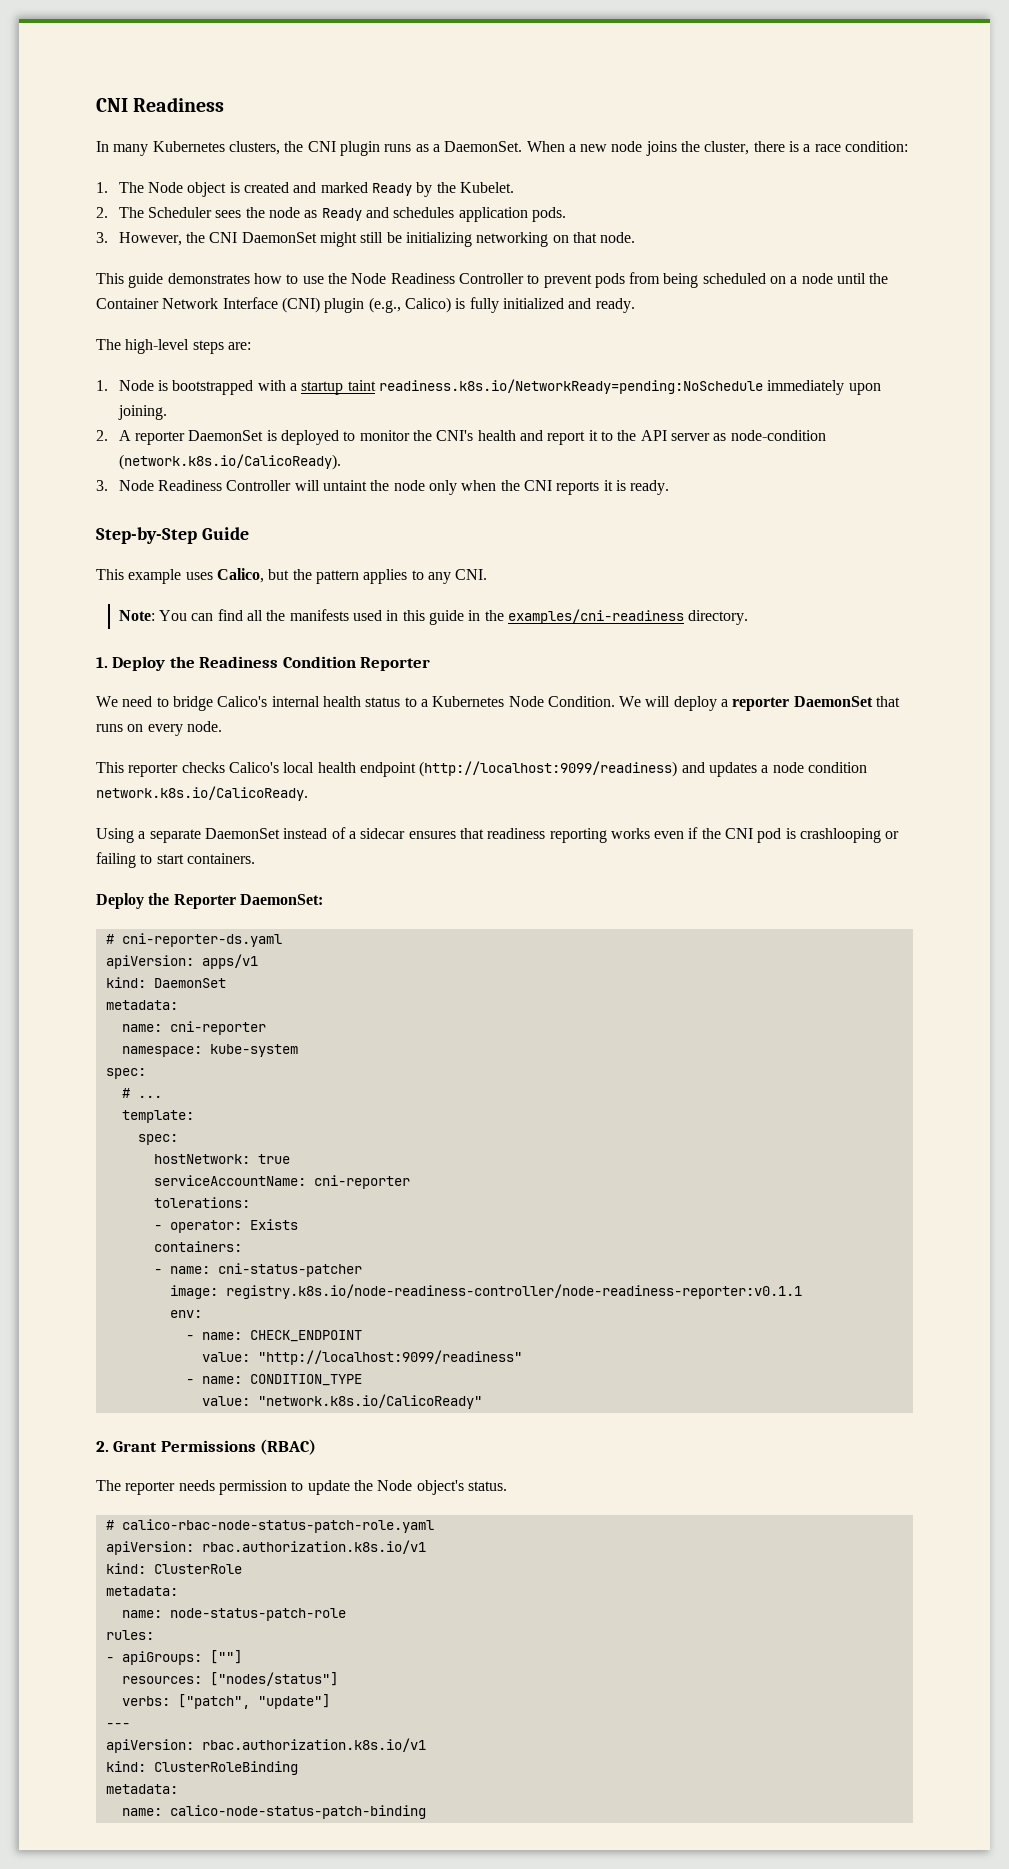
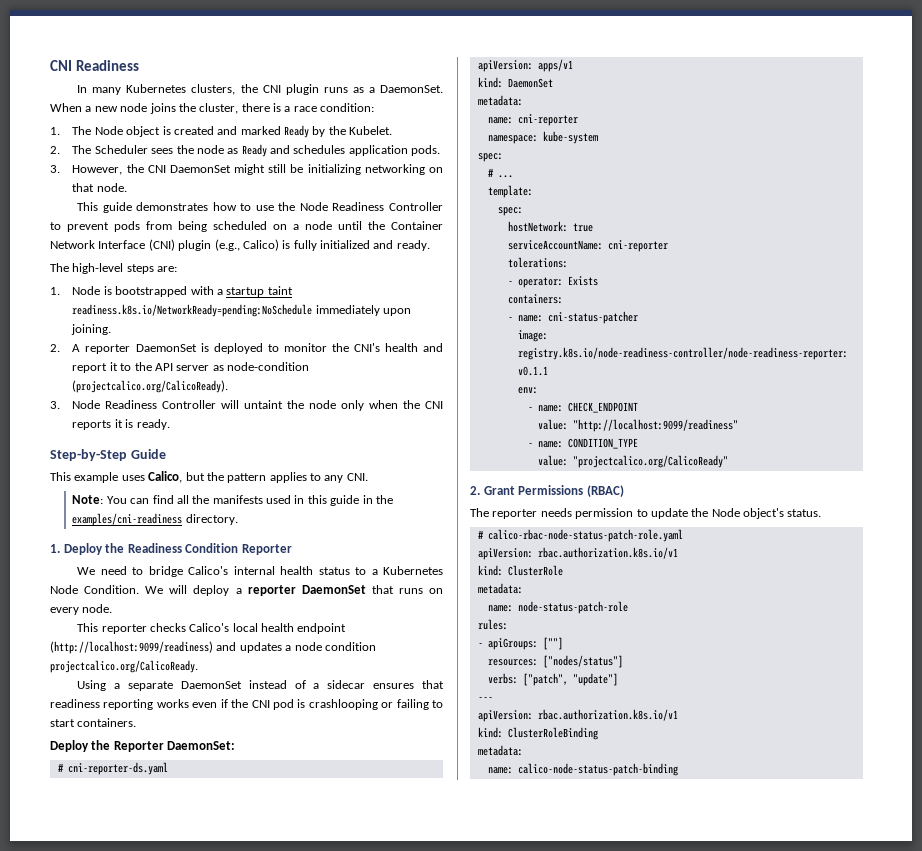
- 2. A reporter DaemonSet is deployed to monitor the CNI's health and report it to the API server as node-condition (network.k8s.io/CalicoReady).
+ 2. A reporter DaemonSet is deployed to monitor the CNI's health and report it to the API server as node-condition (projectcalico.org/CalicoReady).
- This reporter checks Calico's local health endpoint (http://localhost:9099/readiness) and updates a node condition network.k8s.io/CalicoReady.
+ This reporter checks Calico's local health endpoint (http://localhost:9099/readiness) and updates a node condition projectcalico.org/CalicoReady.
- value: "network.k8s.io/CalicoReady"
+ value: "projectcalico.org/CalicoReady"

